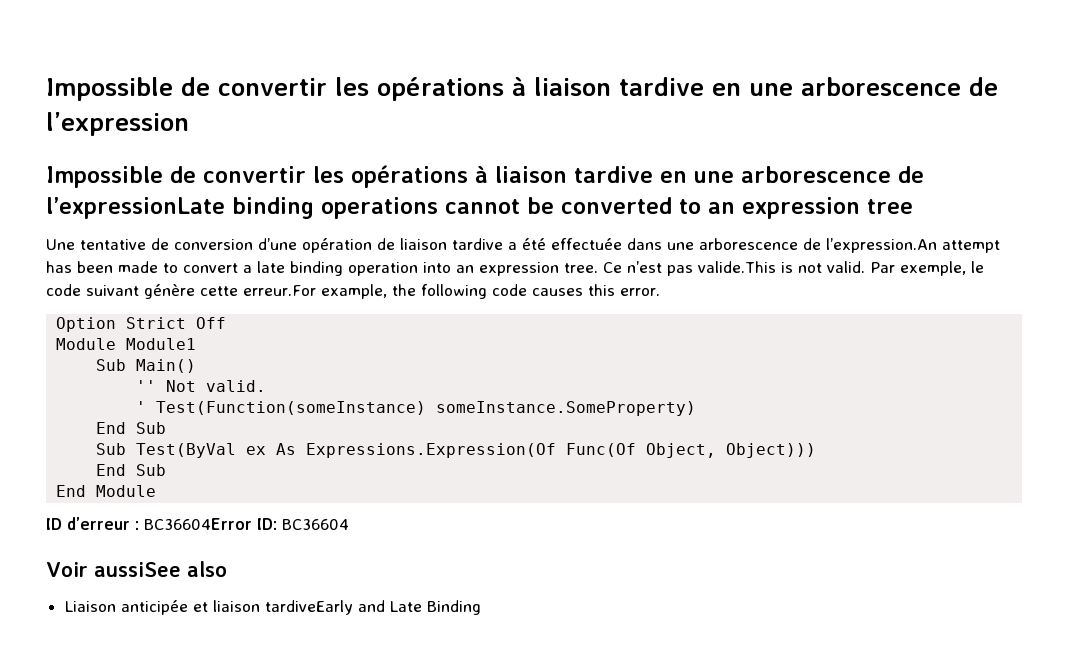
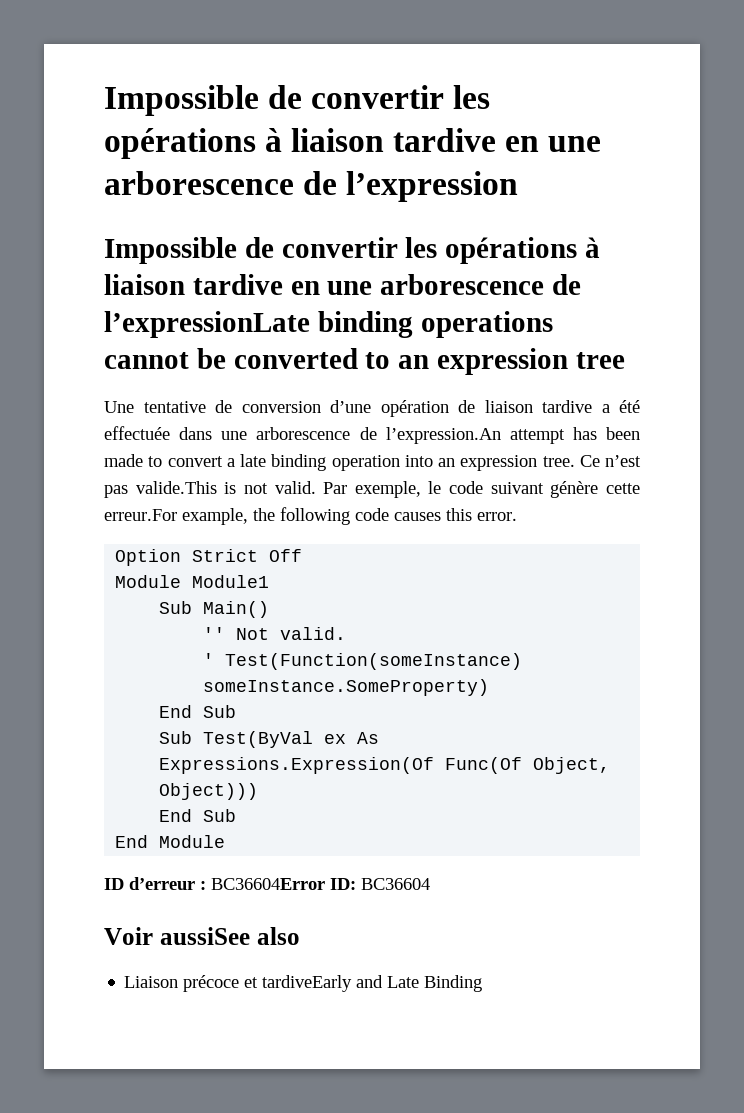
- Liaison anticipée et liaison tardiveEarly and Late Binding
+ Liaison précoce et tardiveEarly and Late Binding

